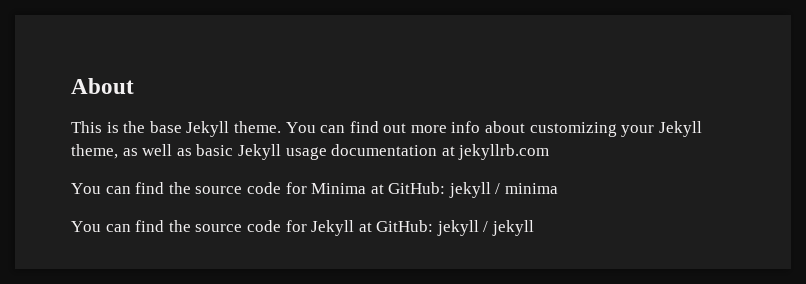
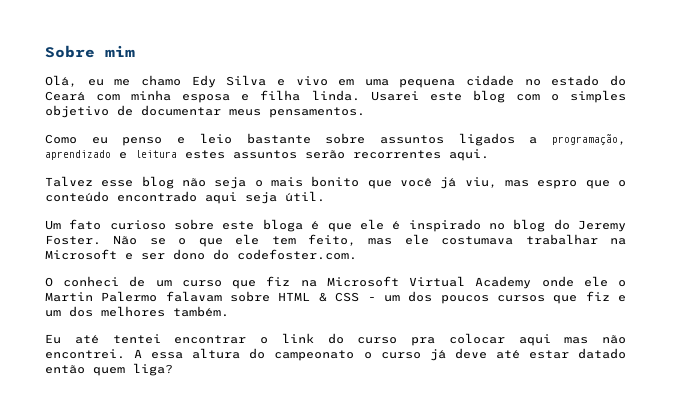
- About
- This is the base Jekyll theme. You can find out more info about customizing your Jekyll theme, as well as basic Jekyll usage documentation at jekyllrb.com
- You can find the source code for Minima at GitHub: jekyll / minima
- You can find the source code for Jekyll at GitHub: jekyll / jekyll
+ Sobre mim
+ Olá, eu me chamo Edy Silva e vivo em uma pequena cidade no estado do Ceará com minha esposa e filha linda. Usarei este blog com o simples objetivo de documentar meus pensamentos.
+ Como eu penso e leio bastante sobre assuntos ligados a programação, aprendizado e leitura estes assuntos serão recorrentes aqui.
+ Talvez esse blog não seja o mais bonito que você já viu, mas espro que o conteúdo encontrado aqui seja útil.
+ Um fato curioso sobre este bloga é que ele é inspirado no blog do Jeremy Foster. Não se o que ele tem feito, mas ele costumava trabalhar na Microsoft e ser dono do codefoster.com.
+ O conheci de um curso que fiz na Microsoft Virtual Academy onde ele o Martin Palermo falavam sobre HTML & CSS - um dos poucos cursos que fiz e um dos melhores também.
+ Eu até tentei encontrar o link do curso pra colocar aqui mas não encontrei. A essa altura do campeonato o curso já deve até estar datado então quem liga?

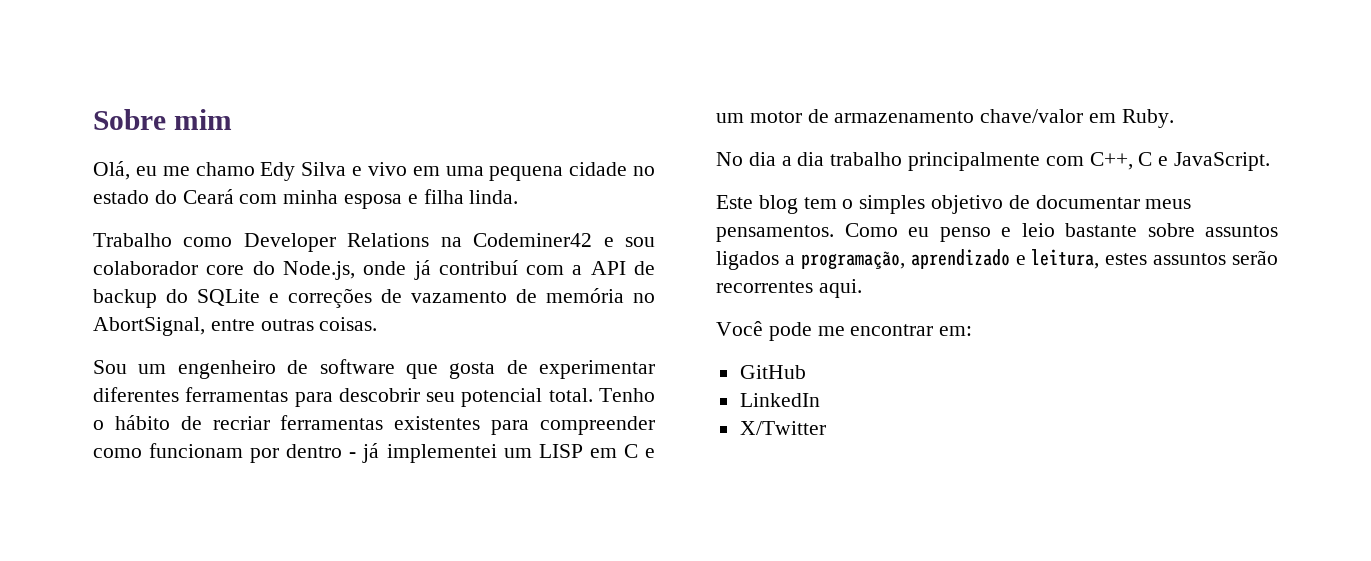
- Olá, eu me chamo Edy Silva e vivo em uma pequena cidade no estado do Ceará com minha esposa e filha linda. Usarei este blog com o simples objetivo de documentar meus pensamentos.
- Como eu penso e leio bastante sobre assuntos ligados a programação, aprendizado e leitura estes assuntos serão recorrentes aqui.
+ Olá, eu me chamo Edy Silva e vivo em uma pequena cidade no estado do Ceará com minha esposa e filha linda.
+ Trabalho como Developer Relations na Codeminer42 e sou colaborador core do Node.js, onde já contribuí com a API de backup do SQLite e correções de vazamento de memória no AbortSignal, entre outras coisas.
+ Sou um engenheiro de software que gosta de experimentar diferentes ferramentas para descobrir seu potencial total. Tenho o hábito de recriar ferramentas existentes para compreender como funcionam por dentro - já implementei um LISP em C e um motor de armazenamento chave/valor em Ruby.
+ No dia a dia trabalho principalmente com C++, C e JavaScript.
+ Este blog tem o simples objetivo de documentar meus pensamentos. Como eu penso e leio bastante sobre assuntos ligados a programação, aprendizado e leitura, estes assuntos serão recorrentes aqui.
- Talvez esse blog não seja o mais bonito que você já viu, mas espro que o conteúdo encontrado aqui seja útil.
- Um fato curioso sobre este bloga é que ele é inspirado no blog do Jeremy Foster. Não se o que ele tem feito, mas ele costumava trabalhar na Microsoft e ser dono do codefoster.com.
- O conheci de um curso que fiz na Microsoft Virtual Academy onde ele o Martin Palermo falavam sobre HTML & CSS - um dos poucos cursos que fiz e um dos melhores também.
- Eu até tentei encontrar o link do curso pra colocar aqui mas não encontrei. A essa altura do campeonato o curso já deve até estar datado então quem liga?
+ Você pode me encontrar em:
+ GitHub
+ LinkedIn
+ X/Twitter

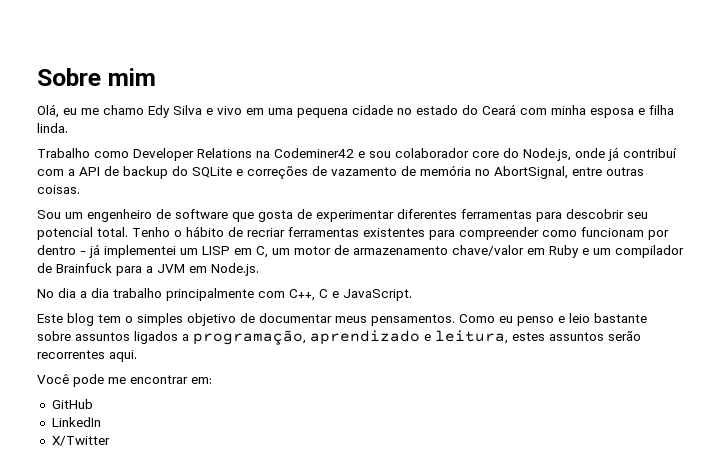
- Tenho o hábito de recriar ferramentas existentes para compreender como funcionam por dentro - já implementei um LISP em C e um motor de armazenamento chave/valor em Ruby.
+ Tenho o hábito de recriar ferramentas existentes para compreender como funcionam por dentro - já implementei um LISP em C, um motor de armazenamento chave/valor em Ruby e um compilador de Brainfuck para a JVM em Node.js.

